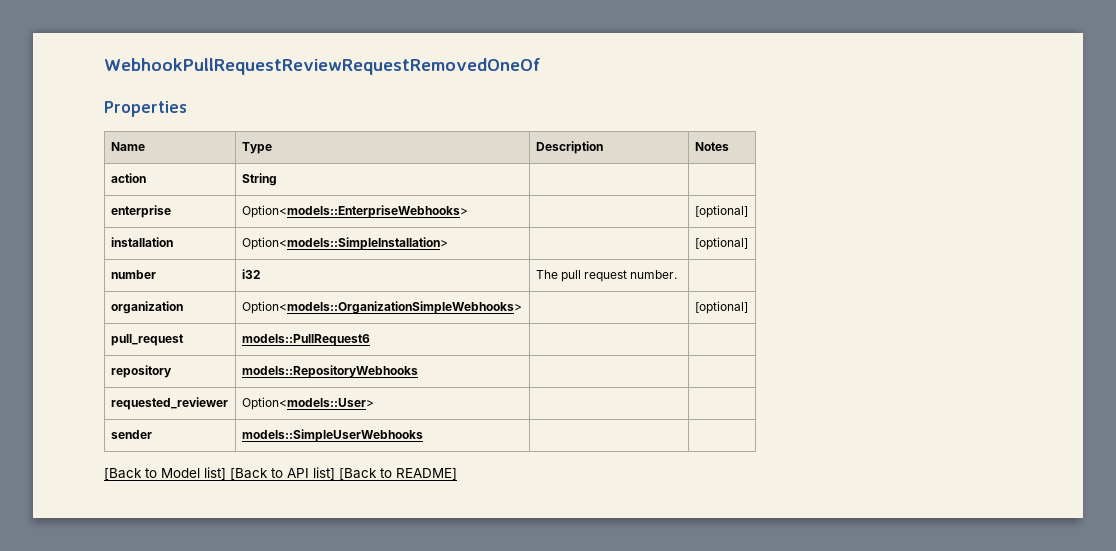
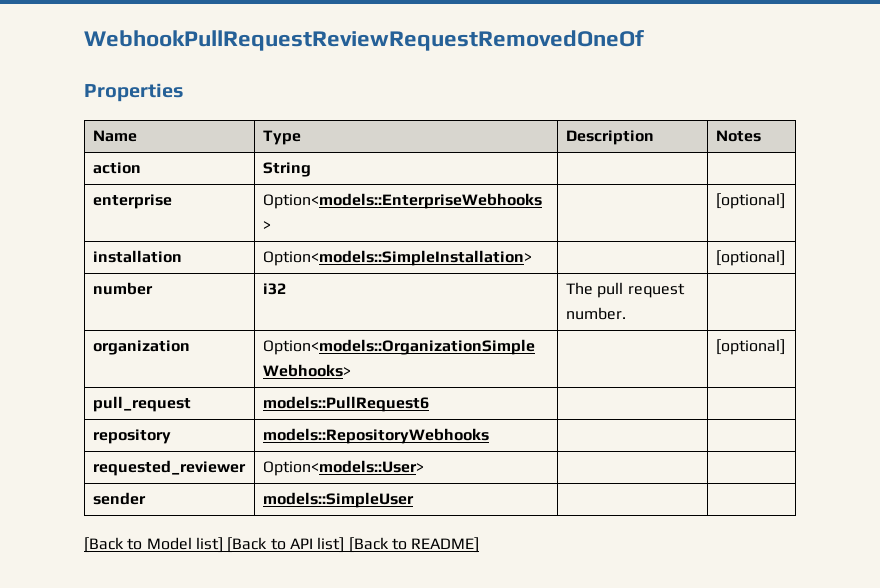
- sender | models::SimpleUserWebhooks | |
+ sender | models::SimpleUser | |

